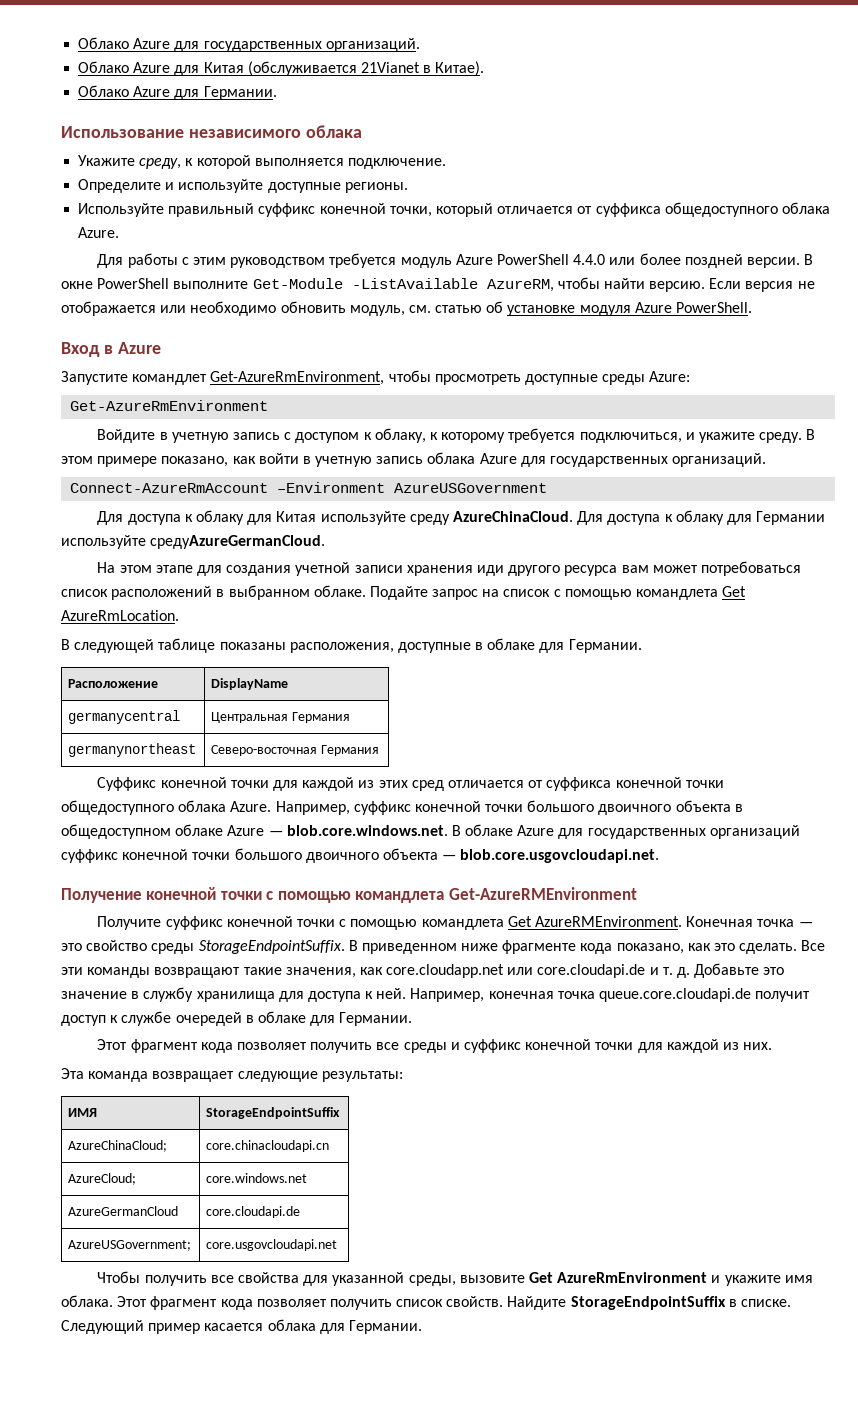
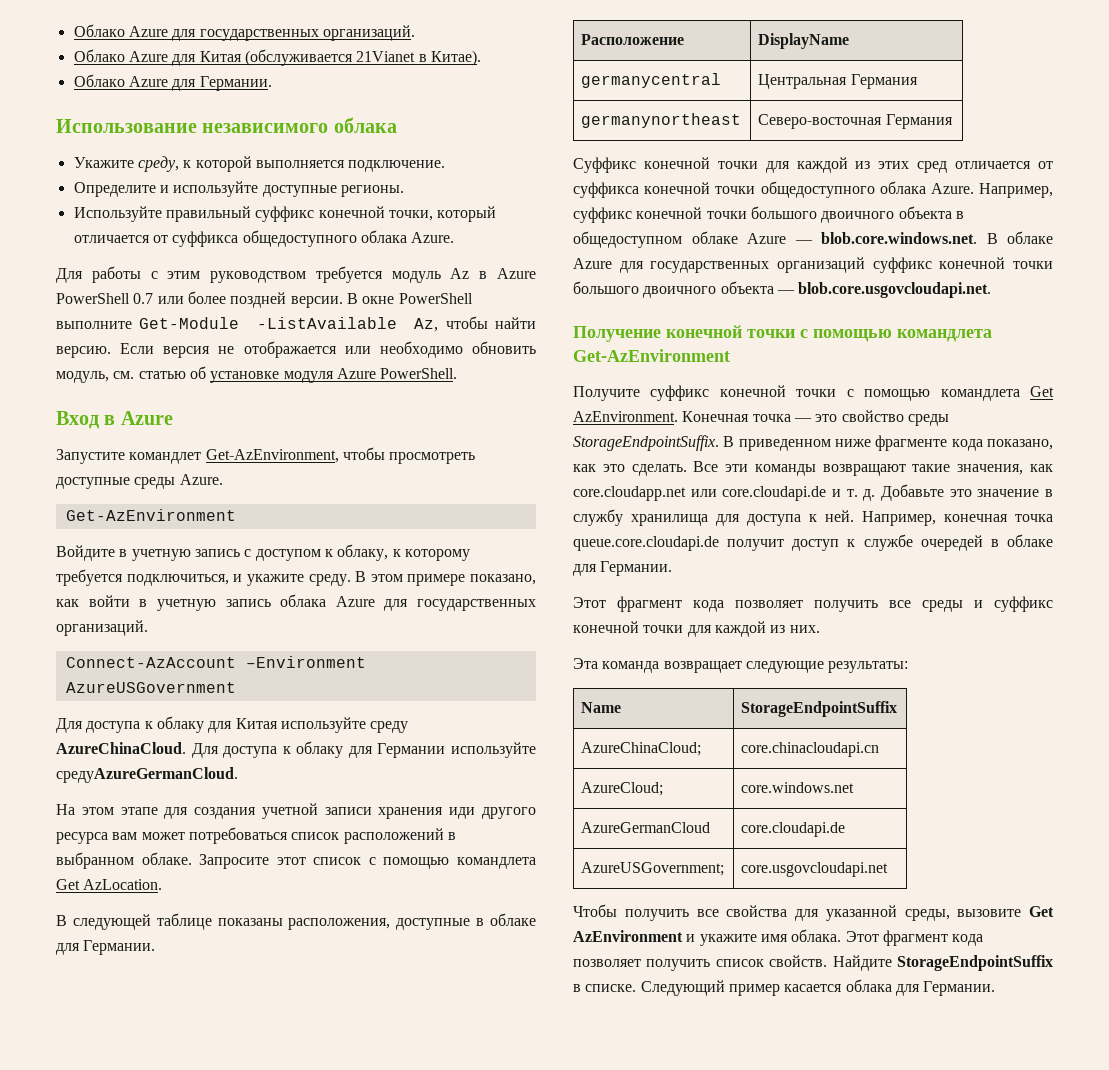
- Для работы с этим руководством требуется модуль Azure PowerShell 4.4.0 или более поздней версии.
+ Для работы с этим руководством требуется модуль Az в Azure PowerShell 0.7 или более поздней версии.
- В окне PowerShell выполните Get-Module -ListAvailable AzureRM, чтобы найти версию.
+ В окне PowerShell выполните Get-Module -ListAvailable Az, чтобы найти версию.
- Запустите командлет Get-AzureRmEnvironment, чтобы просмотреть доступные среды Azure:
- Get-AzureRmEnvironment
+ Запустите командлет Get-AzEnvironment, чтобы просмотреть доступные среды Azure.
+ Get-AzEnvironment
- Connect-AzureRmAccount –Environment AzureUSGovernment
+ Connect-AzAccount –Environment AzureUSGovernment
- Подайте запрос на список с помощью командлета Get AzureRmLocation.
+ Запросите этот список с помощью командлета Get AzLocation.
- Получение конечной точки с помощью командлета Get-AzureRMEnvironment
+ Получение конечной точки с помощью командлета Get-AzEnvironment
- Получите суффикс конечной точки с помощью командлета Get AzureRMEnvironment.
+ Получите суффикс конечной точки с помощью командлета Get AzEnvironment.
- ИМЯ | StorageEndpointSuffix
+ Name | StorageEndpointSuffix
- Чтобы получить все свойства для указанной среды, вызовите Get AzureRmEnvironment и укажите имя облака.
+ Чтобы получить все свойства для указанной среды, вызовите Get AzEnvironment и укажите имя облака.

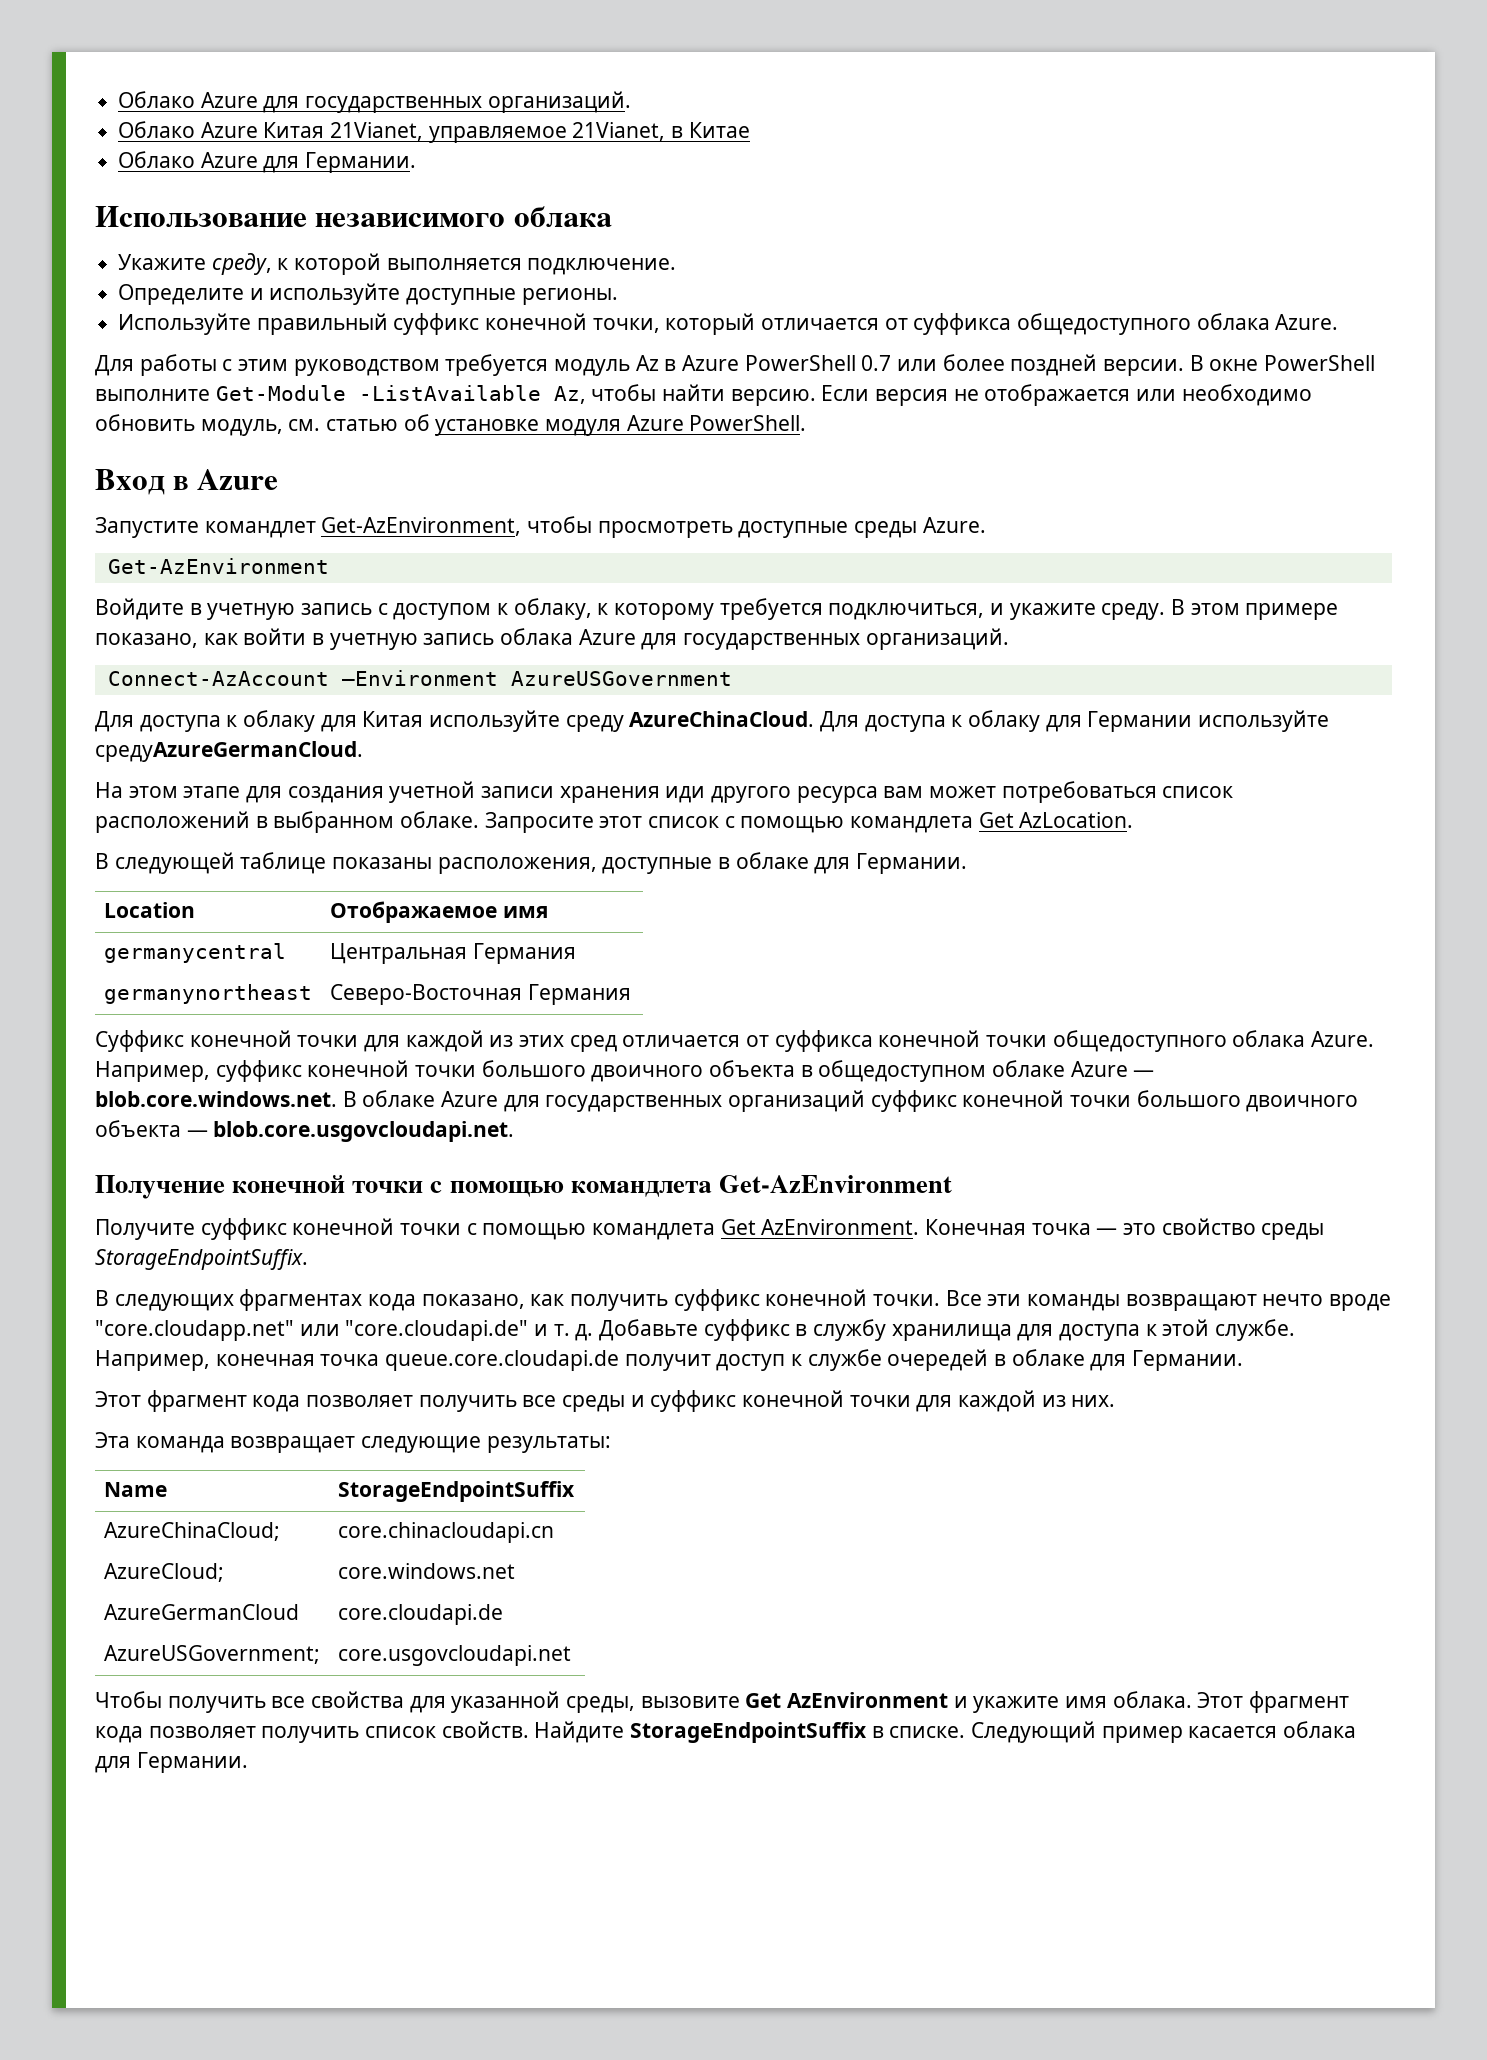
- Облако Azure для Китая (обслуживается 21Vianet в Китае).
+ Облако Azure Китая 21Vianet, управляемое 21Vianet, в Китае
- Расположение | DisplayName
+ Location | Отображаемое имя
- germanynortheast | Северо-восточная Германия
+ germanynortheast | Северо-Восточная Германия
- Конечная точка — это свойство среды StorageEndpointSuffix. В приведенном ниже фрагменте кода показано, как это сделать. Все эти команды возвращают такие значения, как core.cloudapp.net или core.cloudapi.de и т. д.
+ Конечная точка — это свойство среды StorageEndpointSuffix.
+ В следующих фрагментах кода показано, как получить суффикс конечной точки. Все эти команды возвращают нечто вроде "core.cloudapp.net" или "core.cloudapi.de" и т. д.
- Добавьте это значение в службу хранилища для доступа к ней.
+ Добавьте суффикс в службу хранилища для доступа к этой службе.

